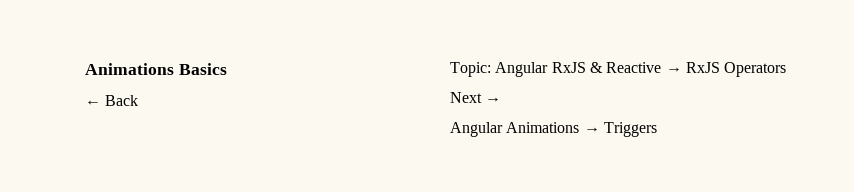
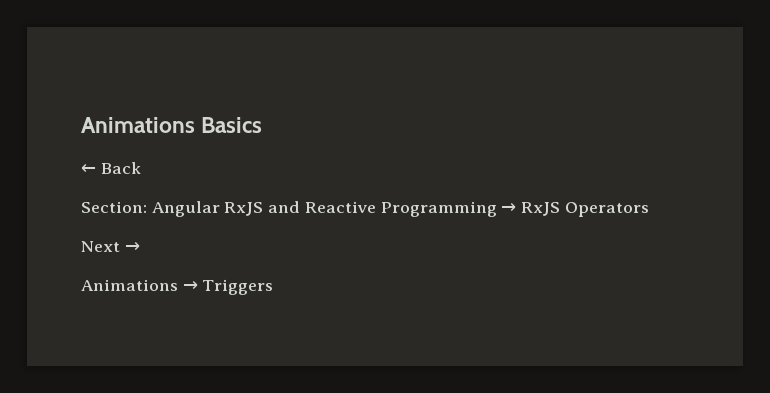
- Topic: Angular RxJS & Reactive → RxJS Operators
+ Section: Angular RxJS and Reactive Programming → RxJS Operators
- Angular Animations → Triggers
+ Animations → Triggers

